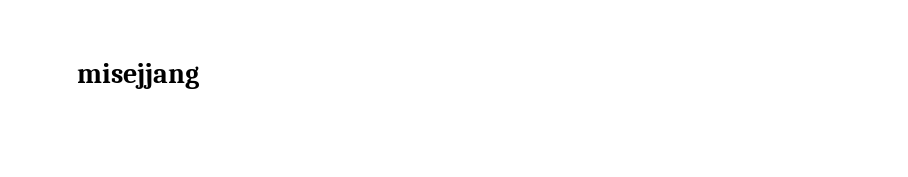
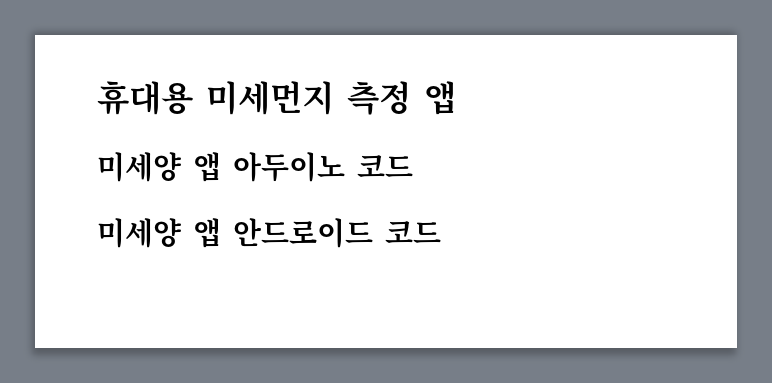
- misejjang
+ 휴대용 미세먼지 측정 앱
+ 미세양 앱 아두이노 코드
+ 미세양 앱 안드로이드 코드

